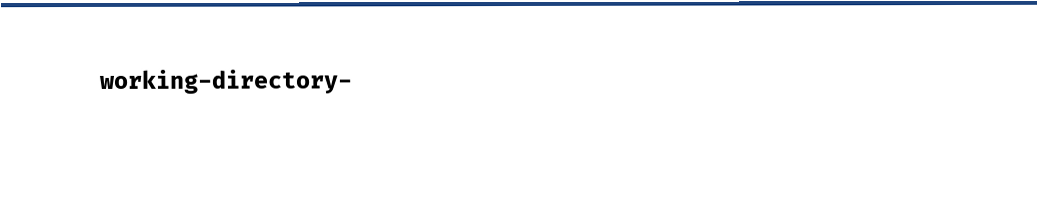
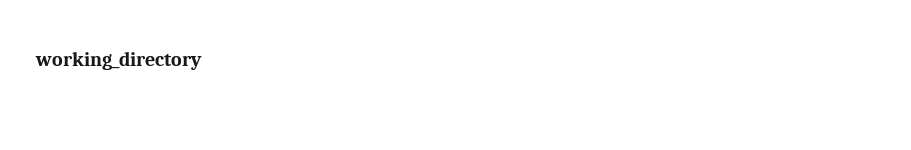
- working-directory-
+ working_directory

